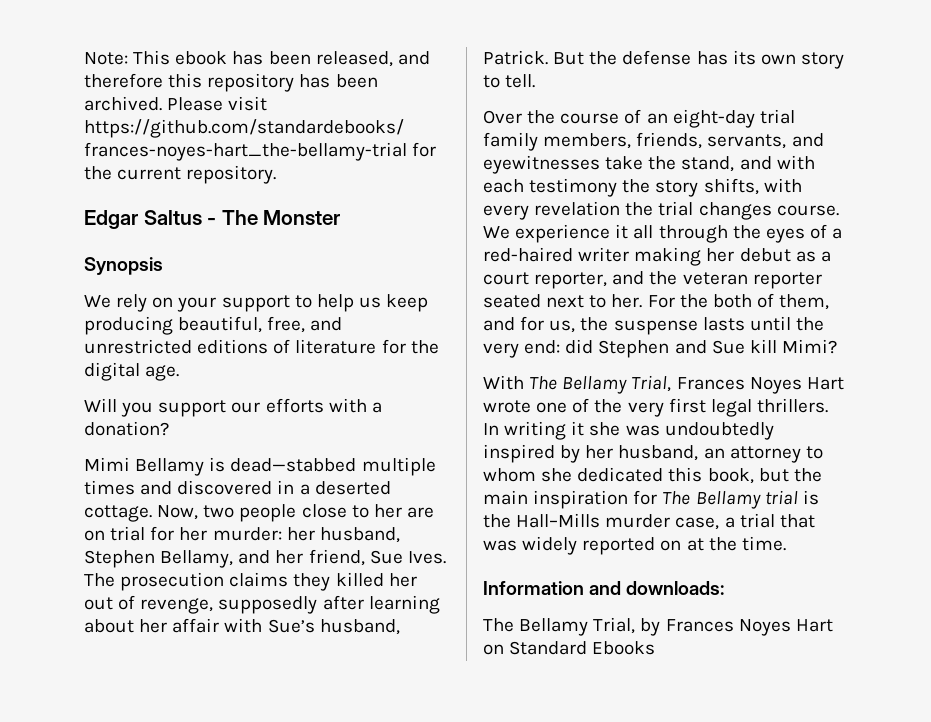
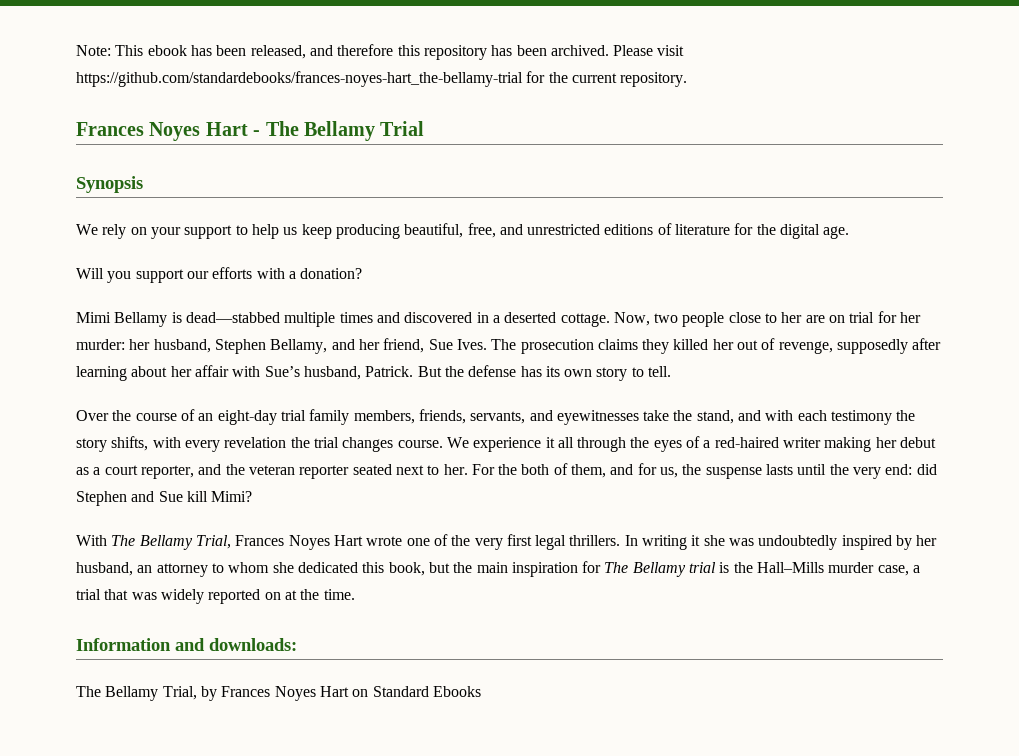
- Edgar Saltus - The Monster
+ Frances Noyes Hart - The Bellamy Trial

